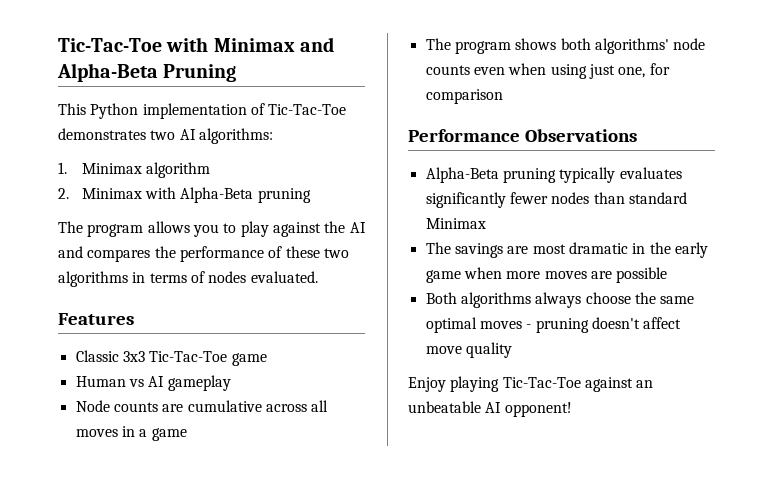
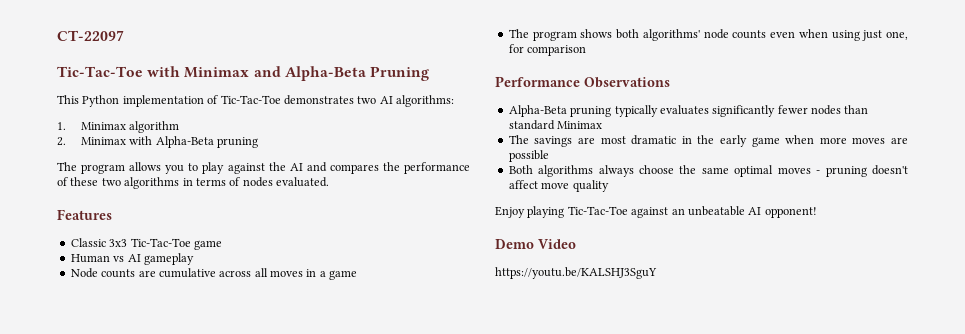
+ CT-22097
+ Demo Video
+ https://youtu.be/KALSHJ3SguY

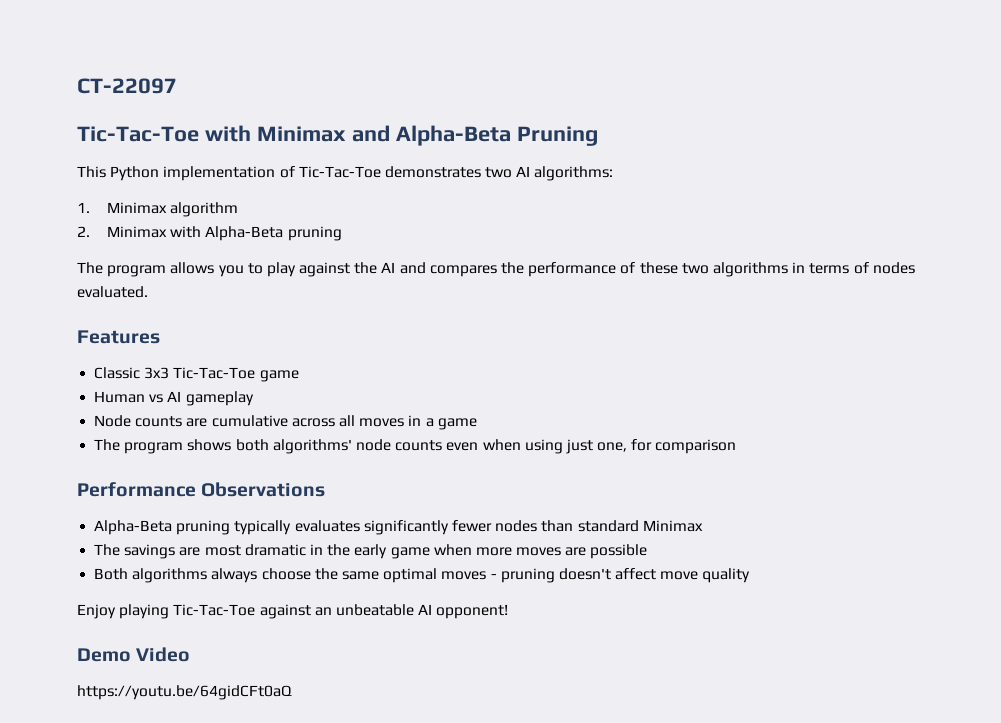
- https://youtu.be/KALSHJ3SguY
+ https://youtu.be/64gidCFt0aQ

